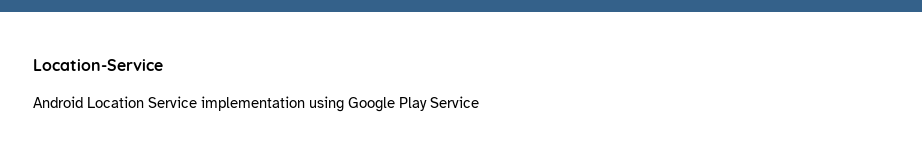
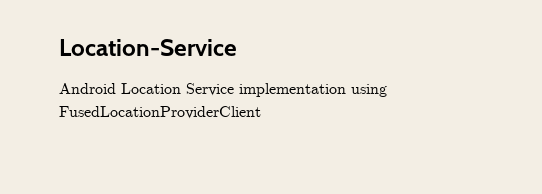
- Android Location Service implementation using Google Play Service
+ Android Location Service implementation using FusedLocationProviderClient

